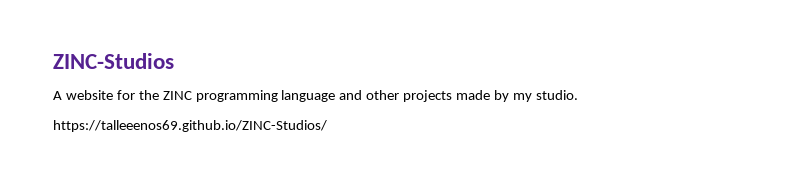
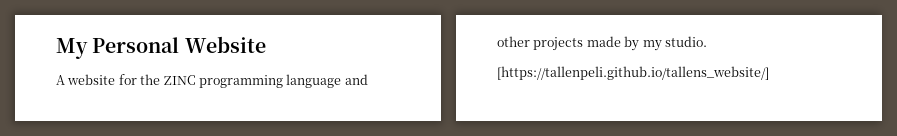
- ZINC-Studios
+ My Personal Website
- https://talleeenos69.github.io/ZINC-Studios/
+ [https://tallenpeli.github.io/tallens_website/]

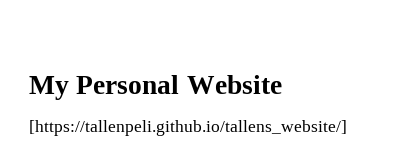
- A website for the ZINC programming language and other projects made by my studio.

